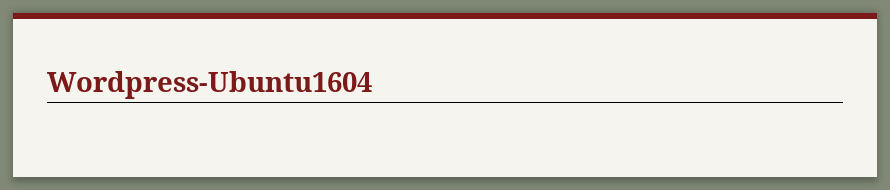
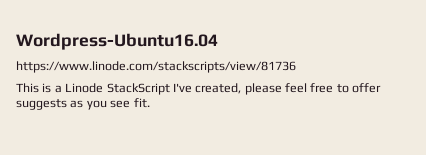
- Wordpress-Ubuntu1604
+ Wordpress-Ubuntu16.04
+ https://www.linode.com/stackscripts/view/81736
+ This is a Linode StackScript I've created, please feel free to offer suggests as you see fit.

